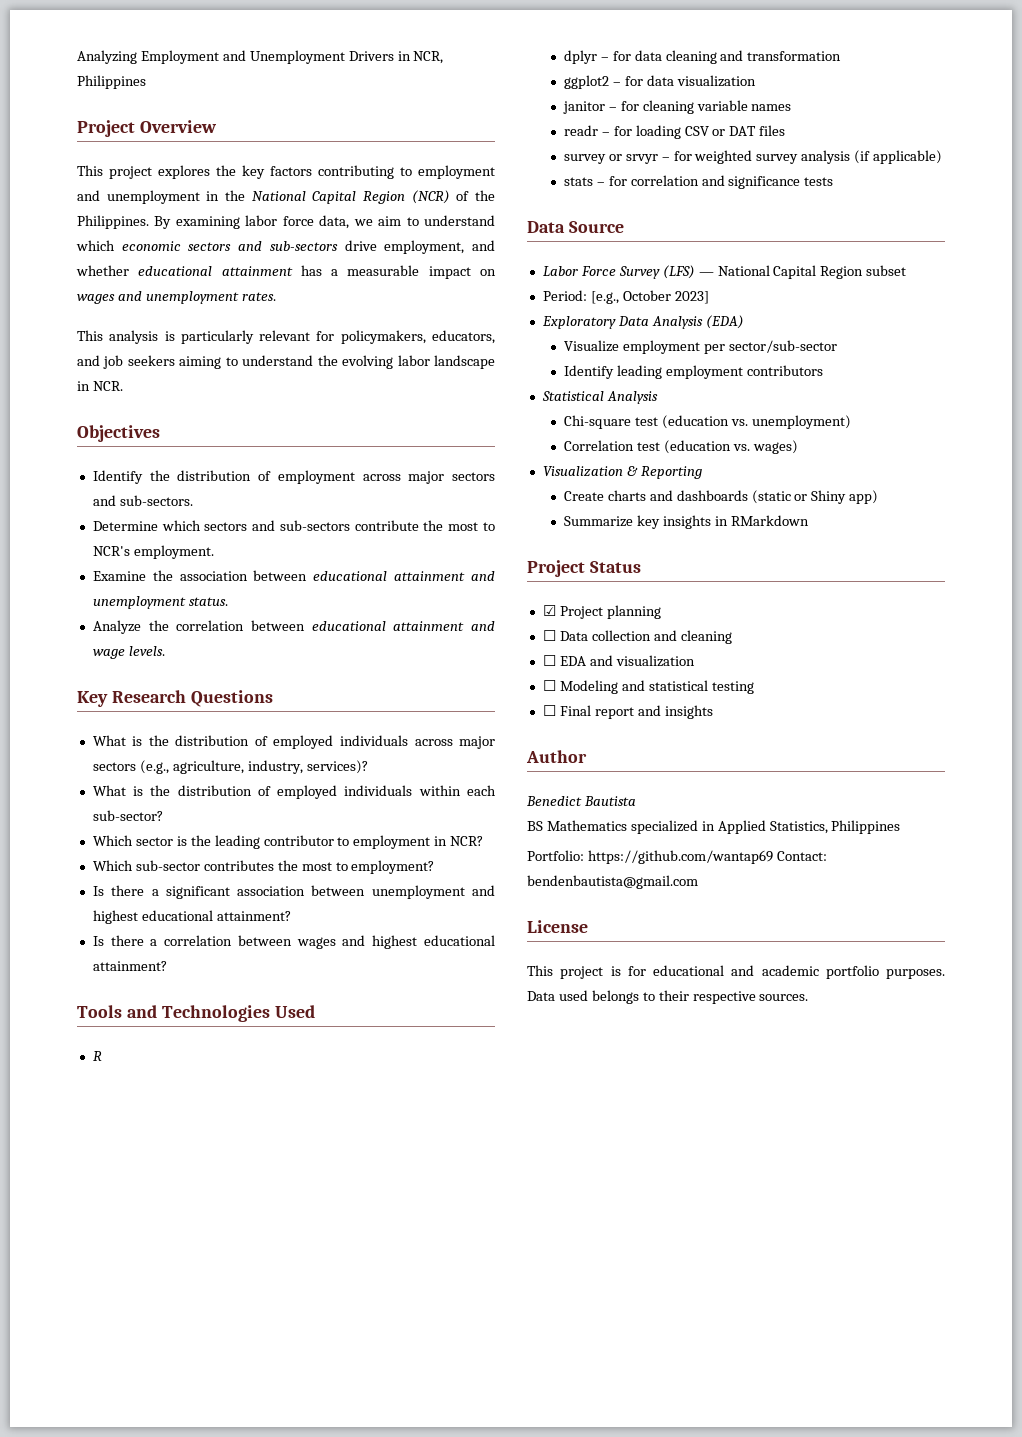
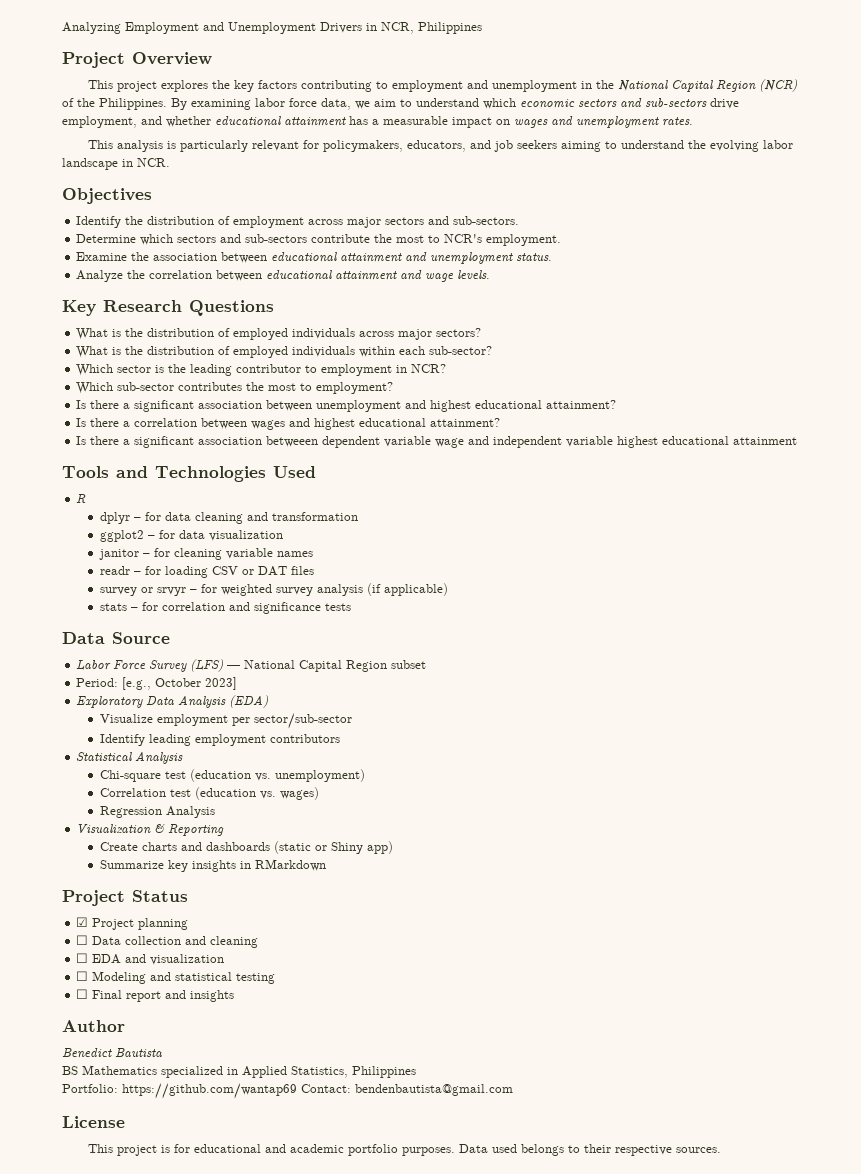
- What is the distribution of employed individuals across major sectors (e.g., agriculture, industry, services)?
+ What is the distribution of employed individuals across major sectors?
+ Is there a significant association betweeen dependent variable wage and independent variable highest educational attainment
+ Regression Analysis

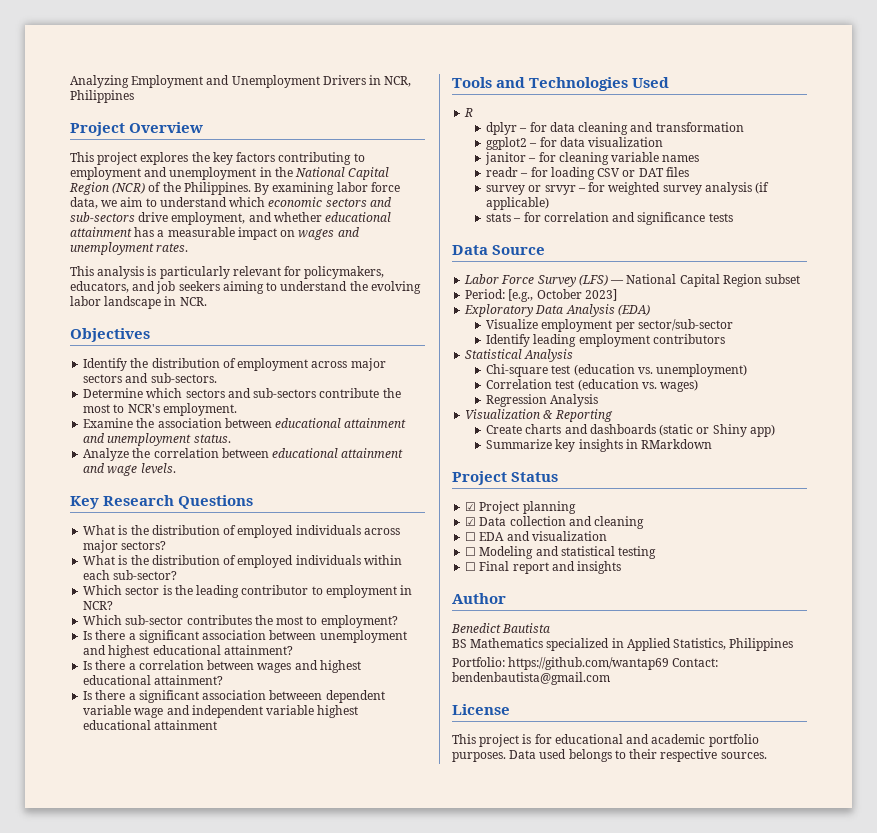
- ☐ Data collection and cleaning
+ ☑ Data collection and cleaning

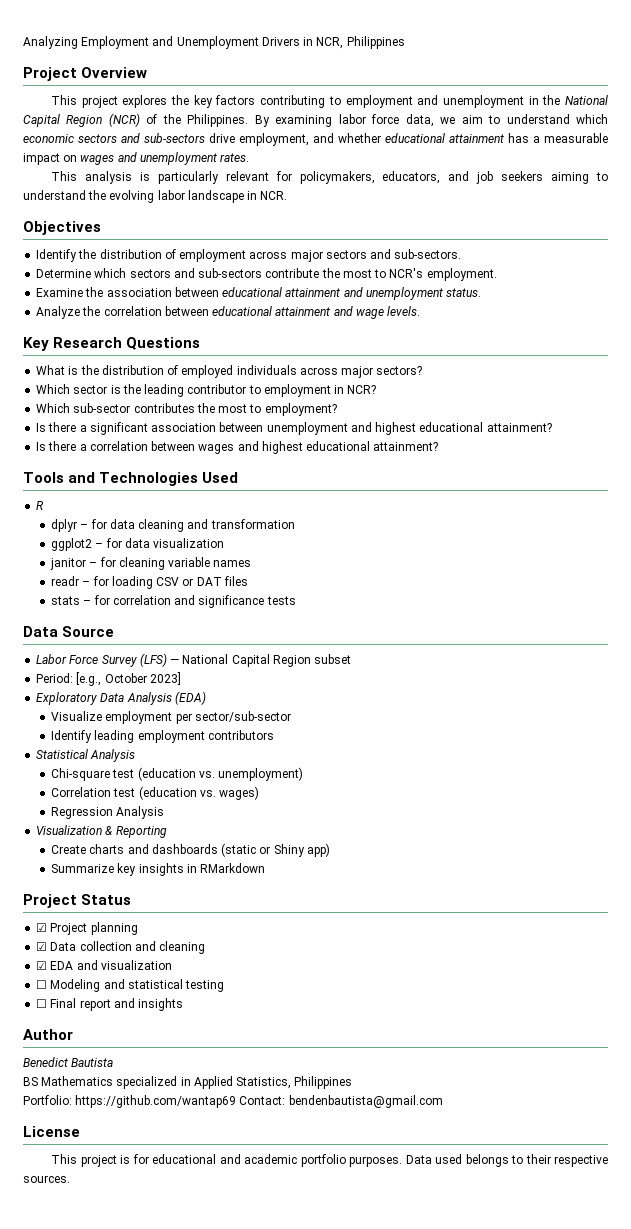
- What is the distribution of employed individuals within each sub-sector?
- Is there a significant association betweeen dependent variable wage and independent variable highest educational attainment
- survey or srvyr – for weighted survey analysis (if applicable)
- ☐ EDA and visualization
+ ☑ EDA and visualization

